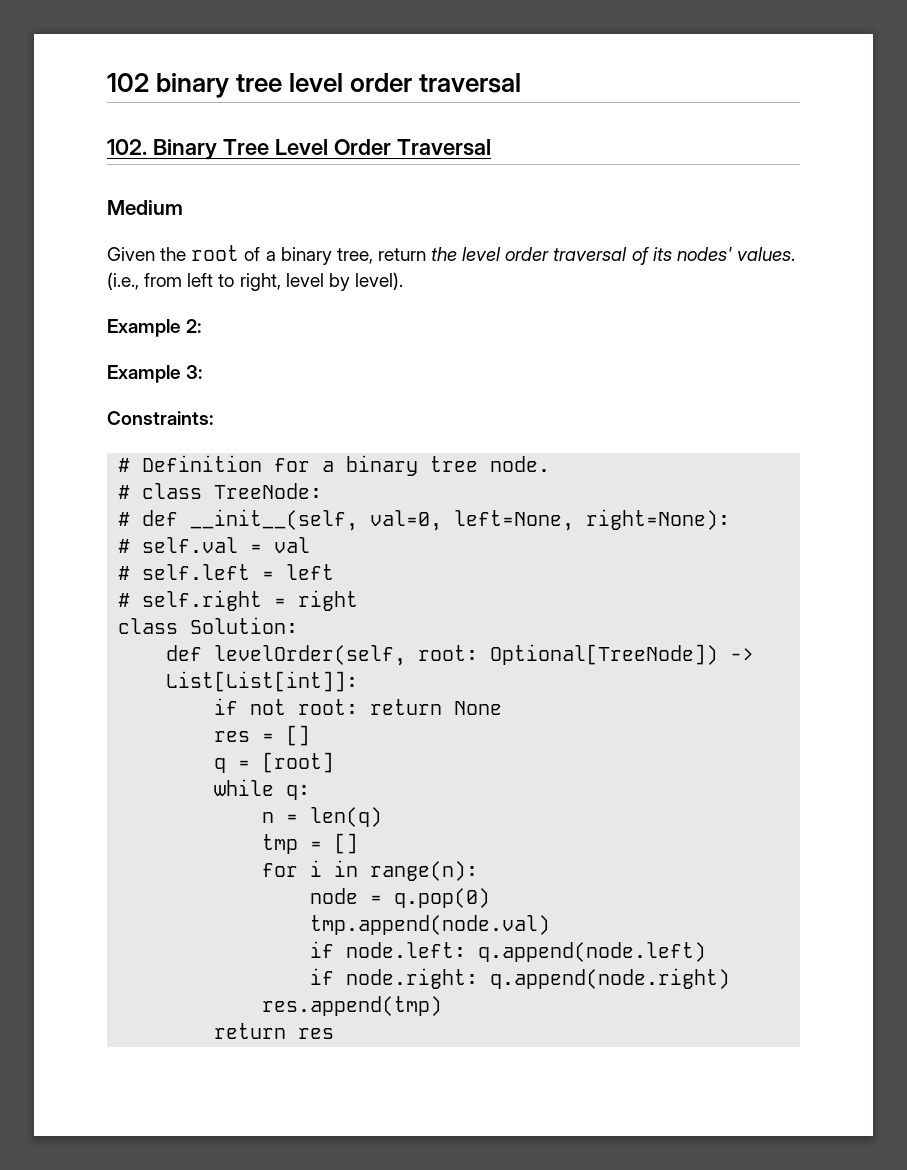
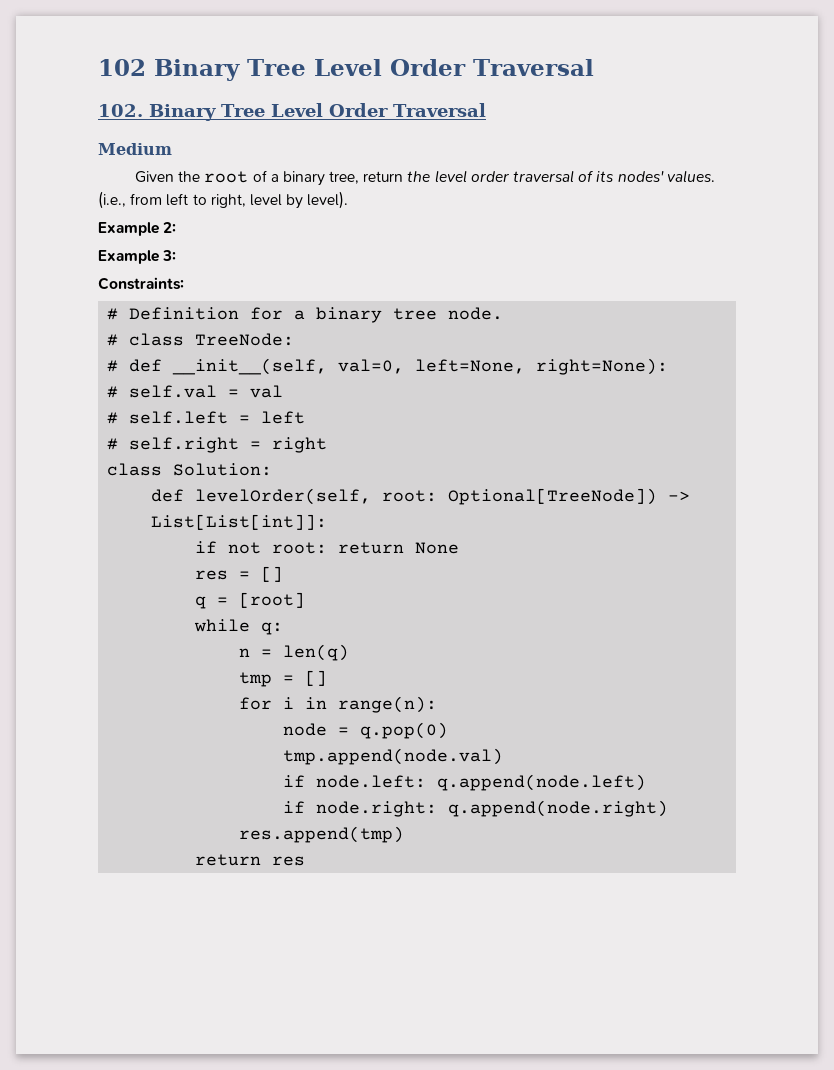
- 102 binary tree level order traversal
+ 102 Binary Tree Level Order Traversal

